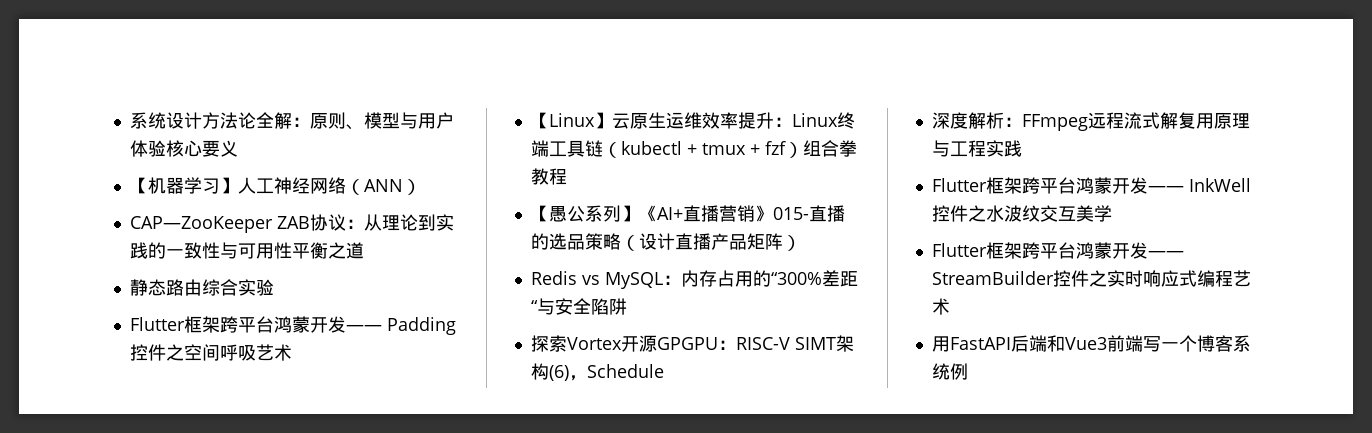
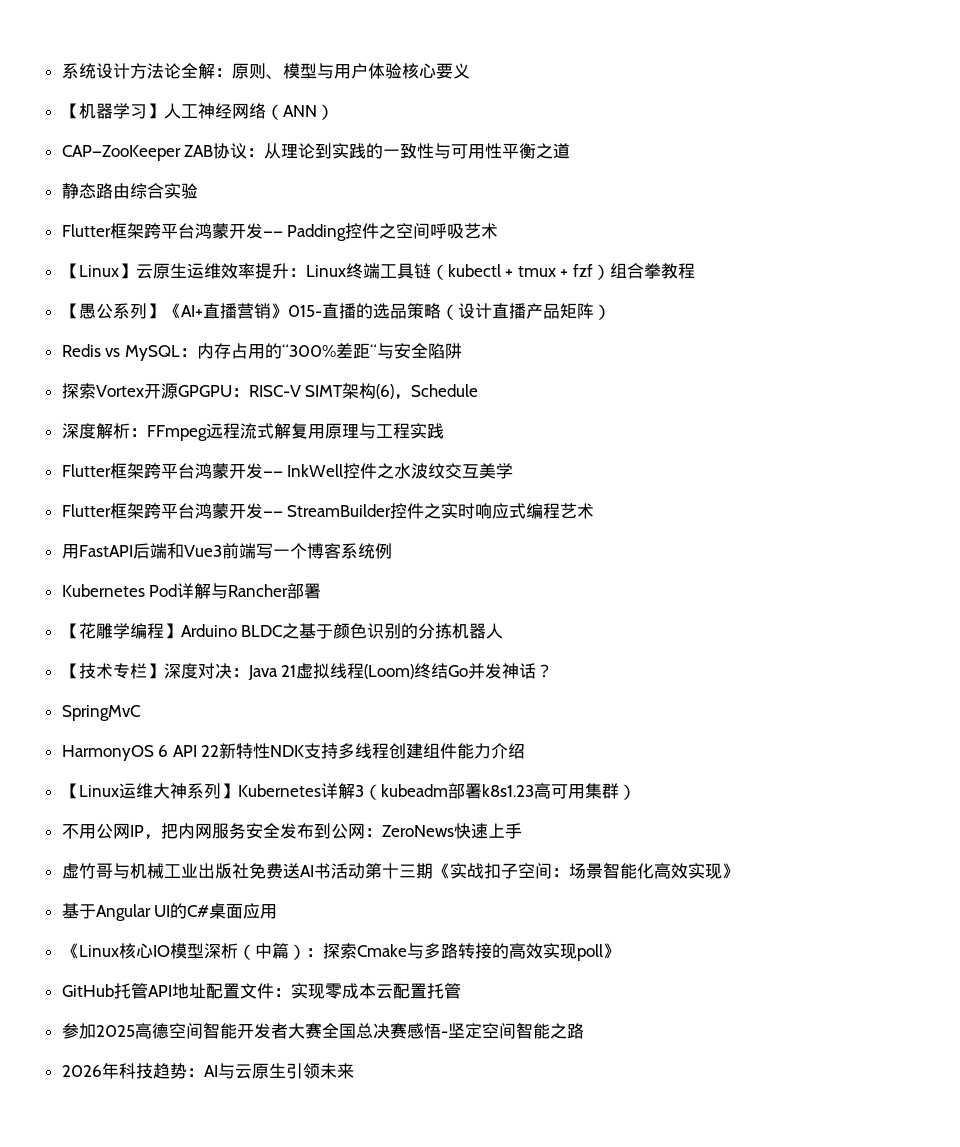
+ Kubernetes Pod详解与Rancher部署
+ 【花雕学编程】Arduino BLDC之基于颜色识别的分拣机器人
+ 【技术专栏】深度对决：Java 21虚拟线程(Loom)终结Go并发神话？
+ SpringMvC
+ HarmonyOS 6 API 22新特性NDK支持多线程创建组件能力介绍
+ 【Linux运维大神系列】Kubernetes详解3（kubeadm部署k8s1.23高可用集群）
+ 不用公网IP，把内网服务安全发布到公网：ZeroNews快速上手
+ 虚竹哥与机械工业出版社免费送AI书活动第十三期《实战扣子空间：场景智能化高效实现》
+ 基于Angular UI的C#桌面应用
+ 《Linux核心IO模型深析（中篇）：探索Cmake与多路转接的高效实现poll》
+ GitHub托管API地址配置文件：实现零成本云配置托管
+ 参加2025高德空间智能开发者大赛全国总决赛感悟-坚定空间智能之路
+ 2026年科技趋势：AI与云原生引领未来

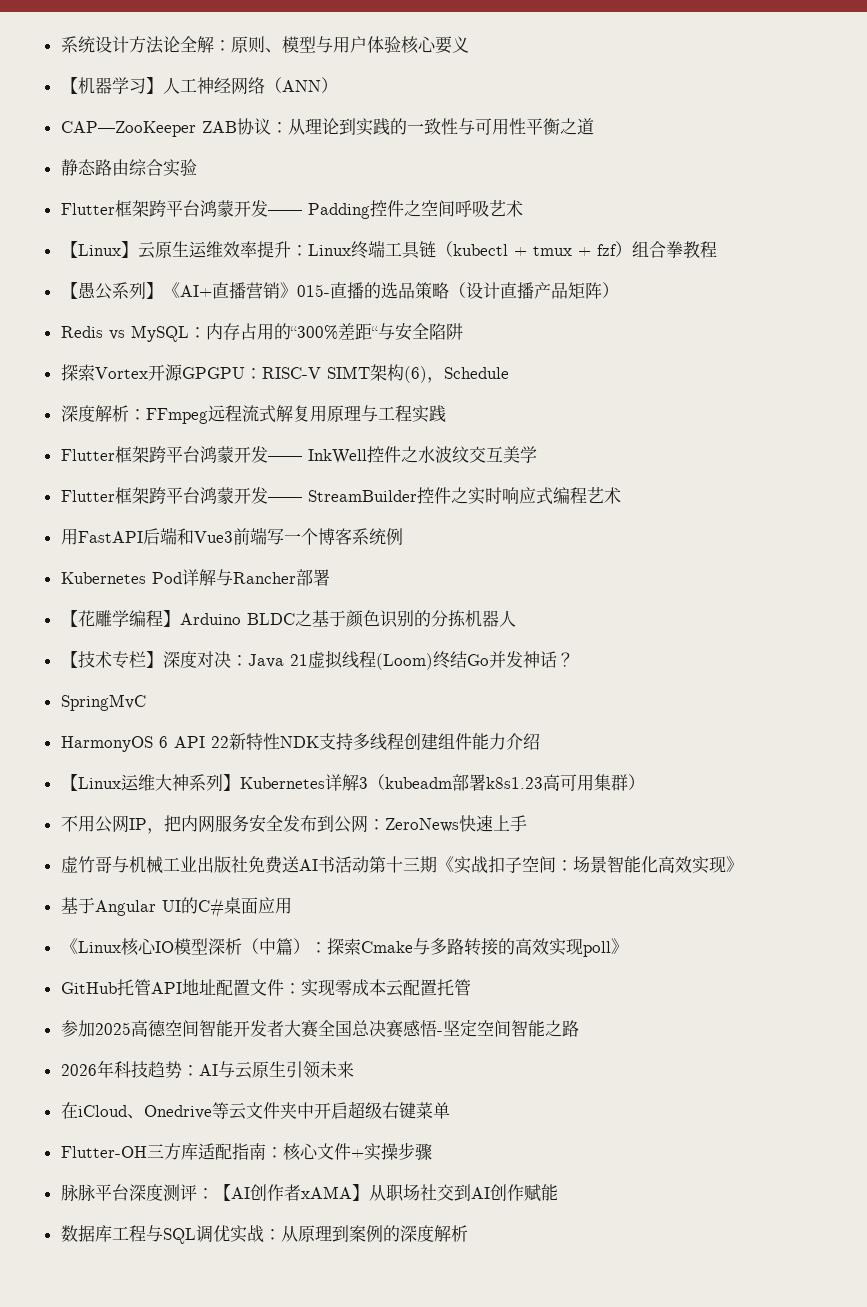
+ 在iCloud、Onedrive等云文件夹中开启超级右键菜单
+ Flutter-OH三方库适配指南：核心文件+实操步骤
+ 脉脉平台深度测评：【AI创作者xAMA】从职场社交到AI创作赋能
+ 数据库工程与SQL调优实战：从原理到案例的深度解析

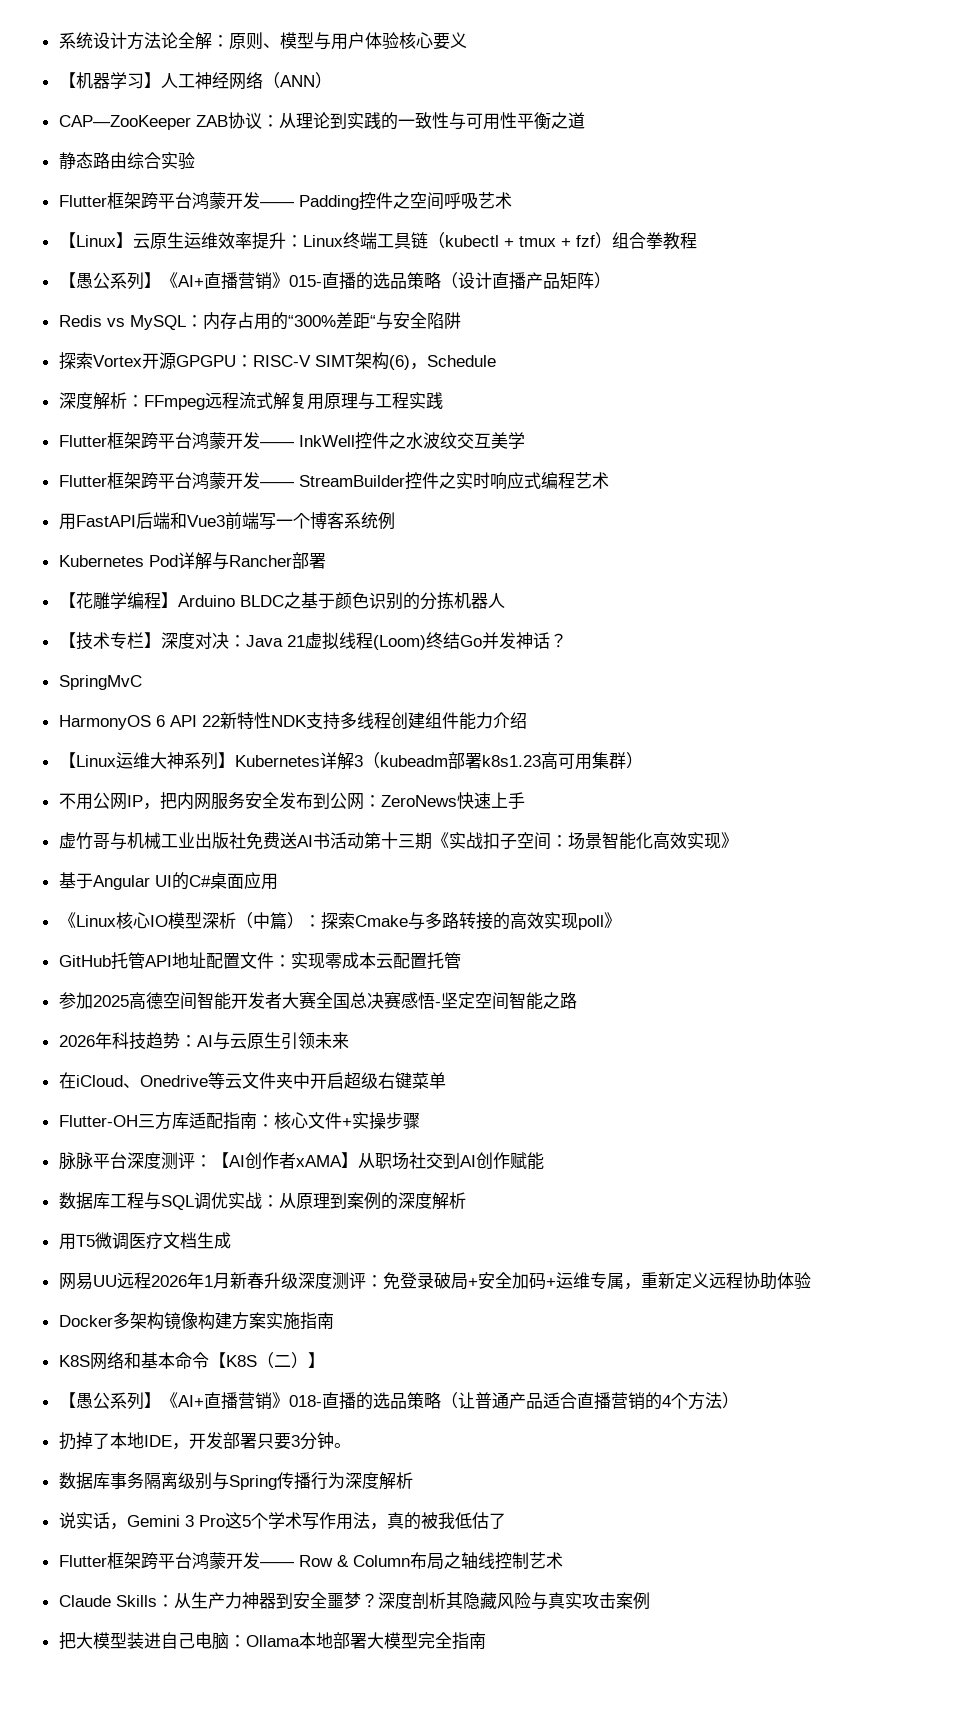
+ 用T5微调医疗文档生成
+ 网易UU远程2026年1月新春升级深度测评：免登录破局+安全加码+运维专属，重新定义远程协助体验
+ Docker多架构镜像构建方案实施指南
+ K8S网络和基本命令【K8S（二）】
+ 【愚公系列】《AI+直播营销》018-直播的选品策略（让普通产品适合直播营销的4个方法）
+ 扔掉了本地IDE，开发部署只要3分钟。
+ 数据库事务隔离级别与Spring传播行为深度解析
+ 说实话，Gemini 3 Pro这5个学术写作用法，真的被我低估了
+ Flutter框架跨平台鸿蒙开发—— Row & Column布局之轴线控制艺术
+ Claude Skills：从生产力神器到安全噩梦？深度剖析其隐藏风险与真实攻击案例
+ 把大模型装进自己电脑：Ollama本地部署大模型完全指南

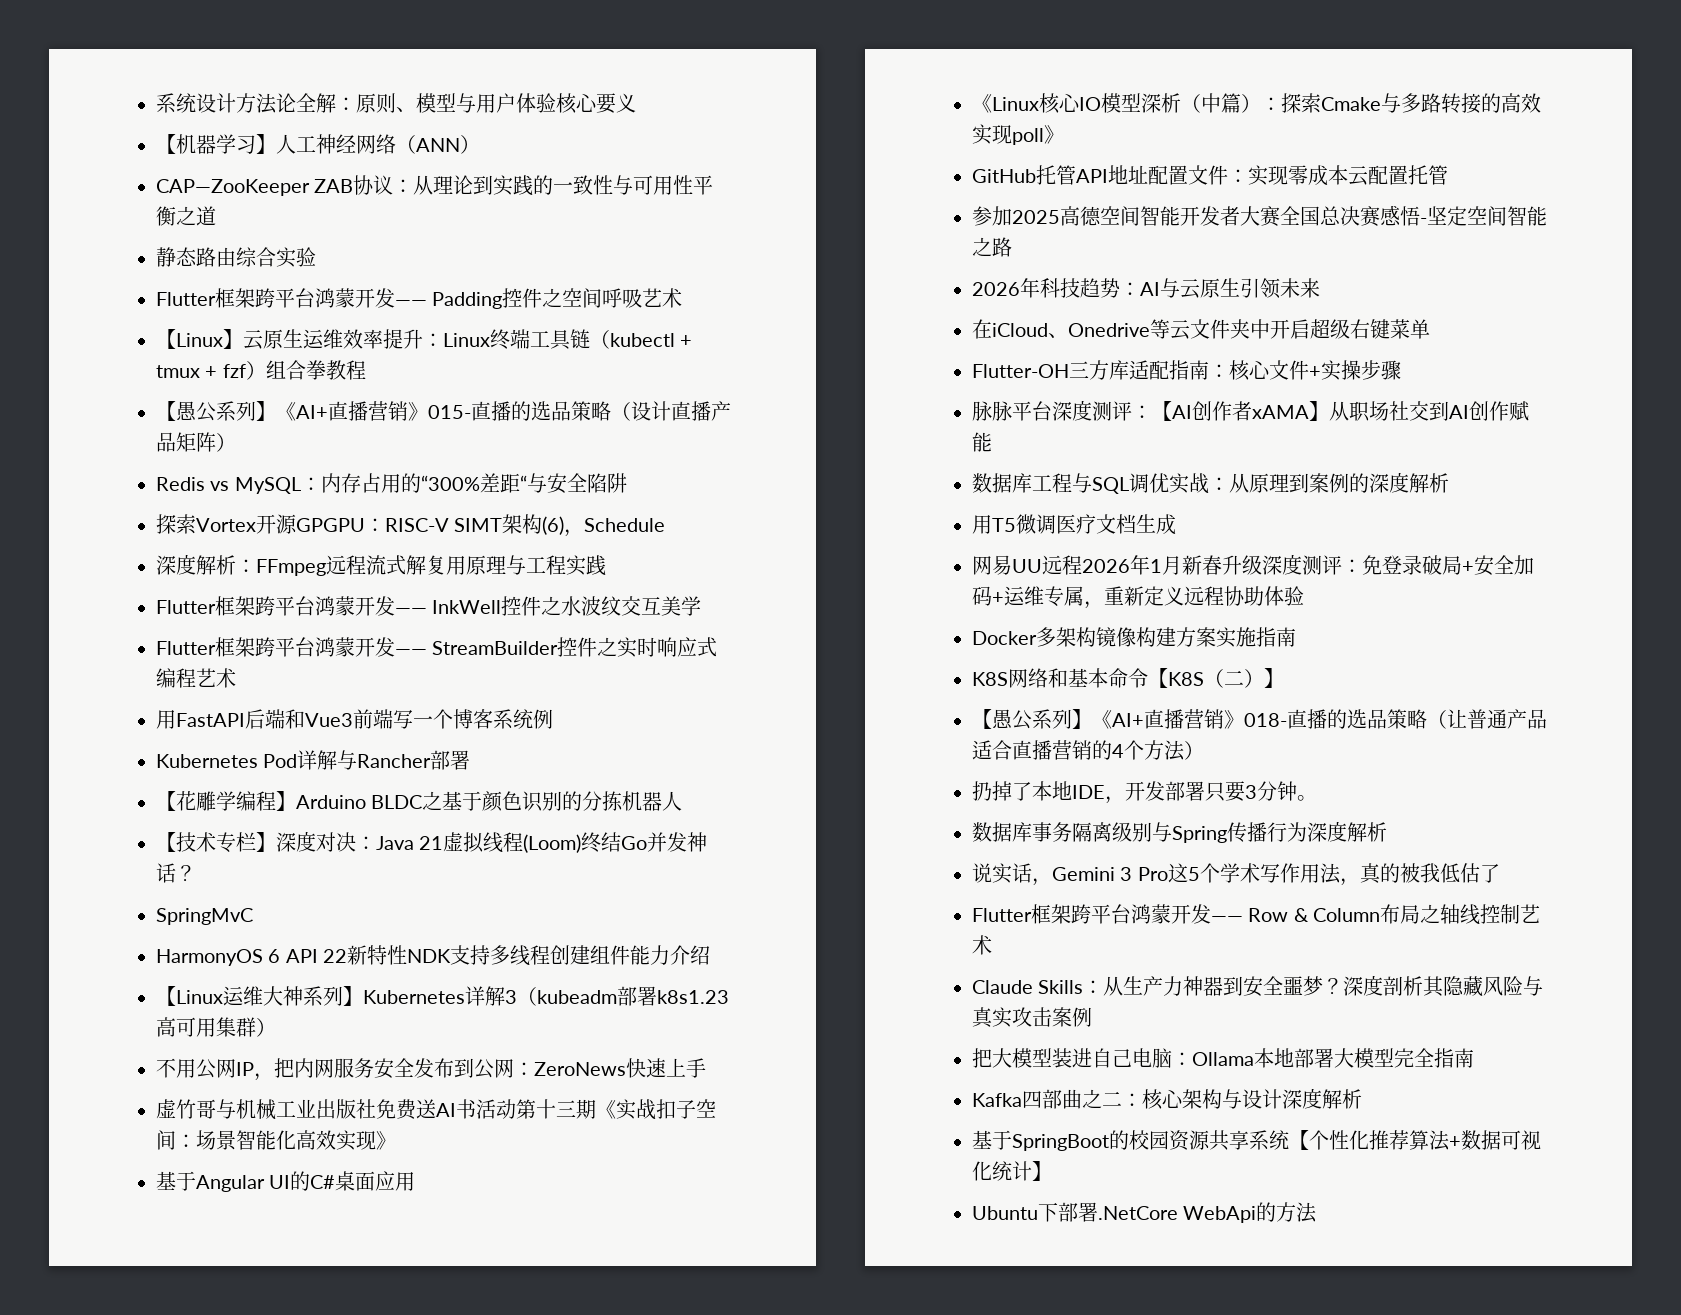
+ Kafka四部曲之二：核心架构与设计深度解析
+ 基于SpringBoot的校园资源共享系统【个性化推荐算法+数据可视化统计】
+ Ubuntu下部署.NetCore WebApi的方法

